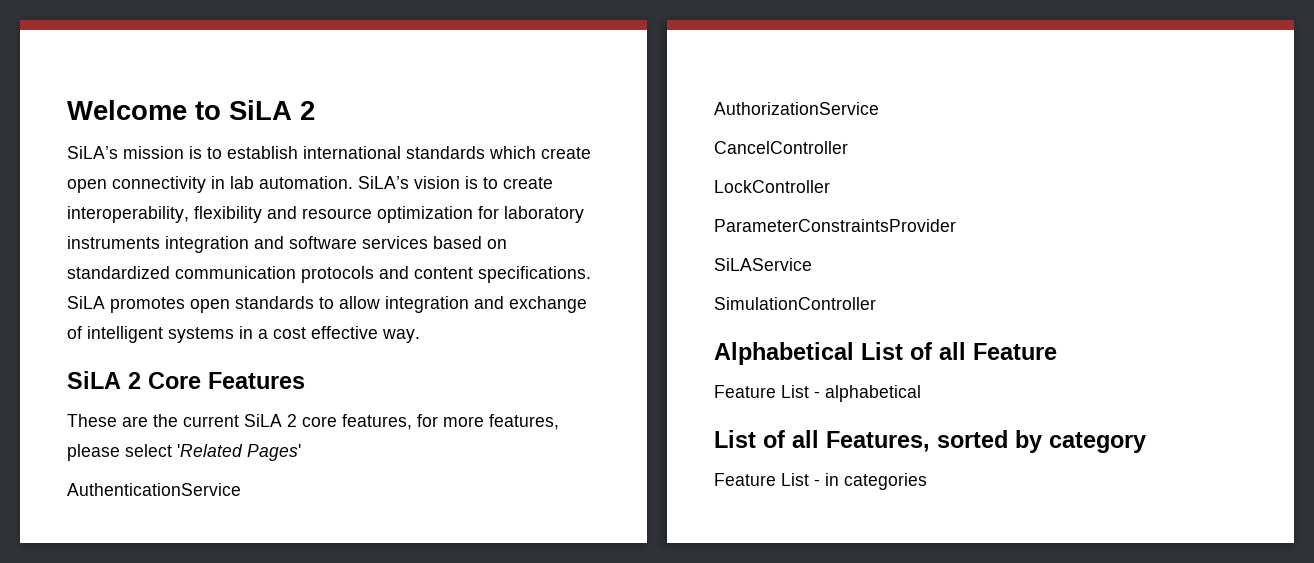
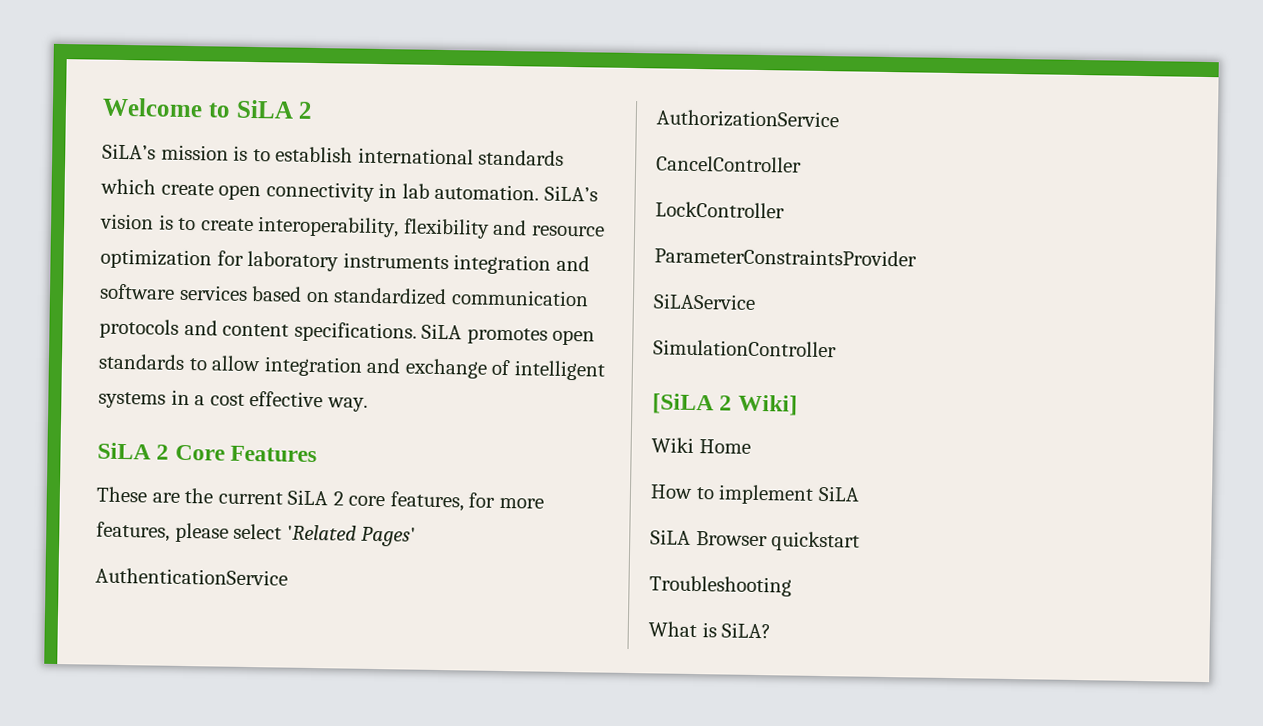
- Alphabetical List of all Feature
- Feature List - alphabetical
- List of all Features, sorted by category
- Feature List - in categories
+ [SiLA 2 Wiki]
+ Wiki Home
+ How to implement SiLA
+ SiLA Browser quickstart
+ Troubleshooting
+ What is SiLA?

